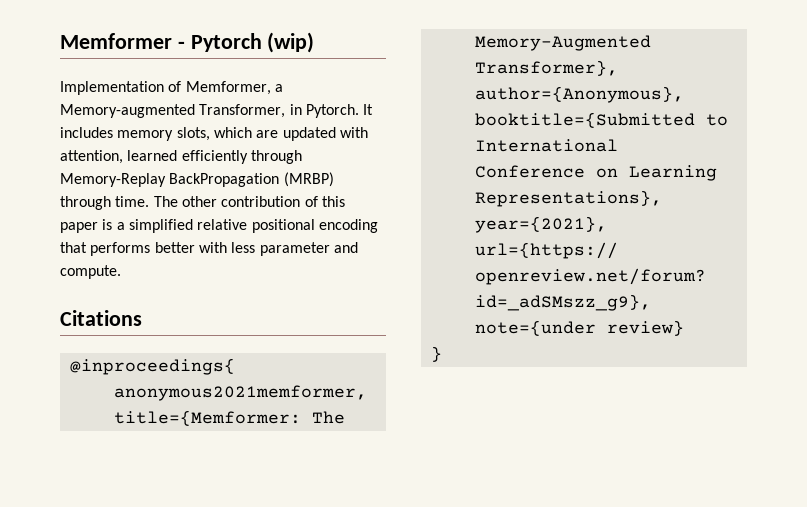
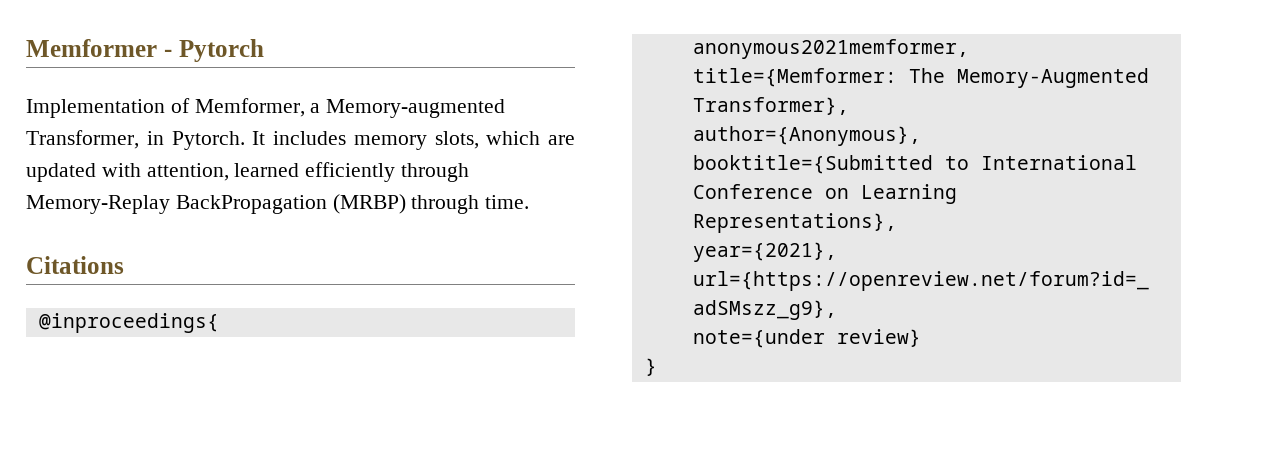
- Memformer - Pytorch (wip)
+ Memformer - Pytorch
- The other contribution of this paper is a simplified relative positional encoding that performs better with less parameter and compute.

